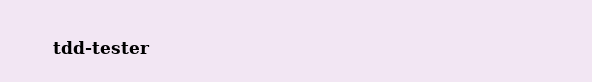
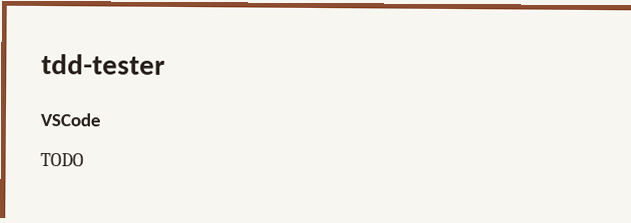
+ VSCode
+ TODO

